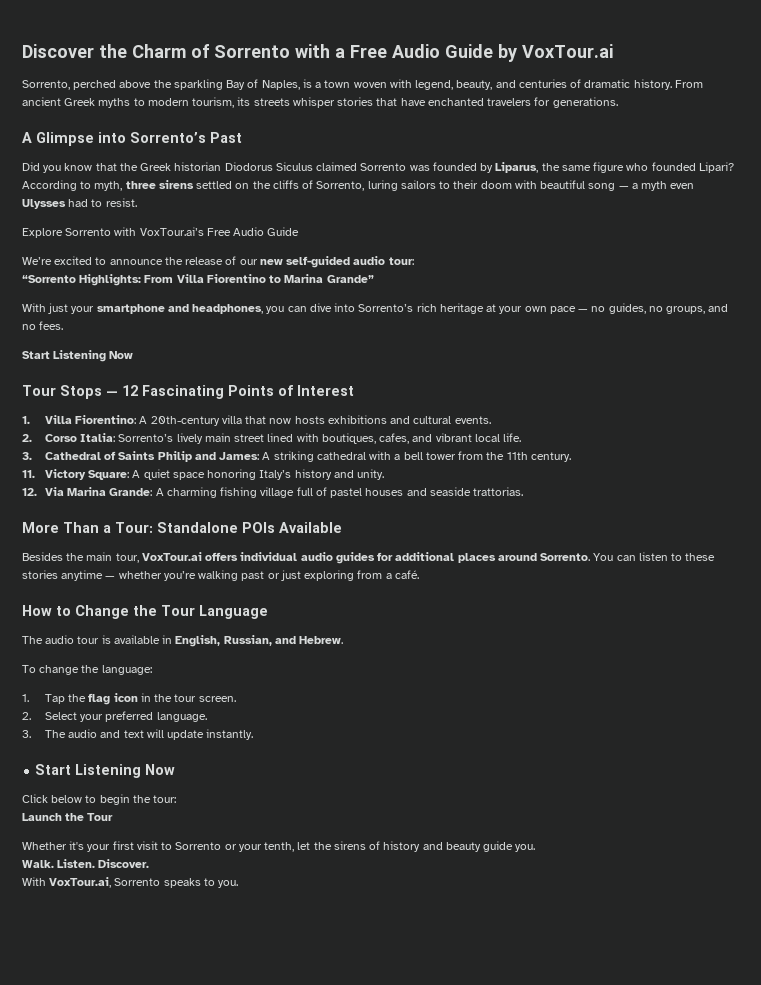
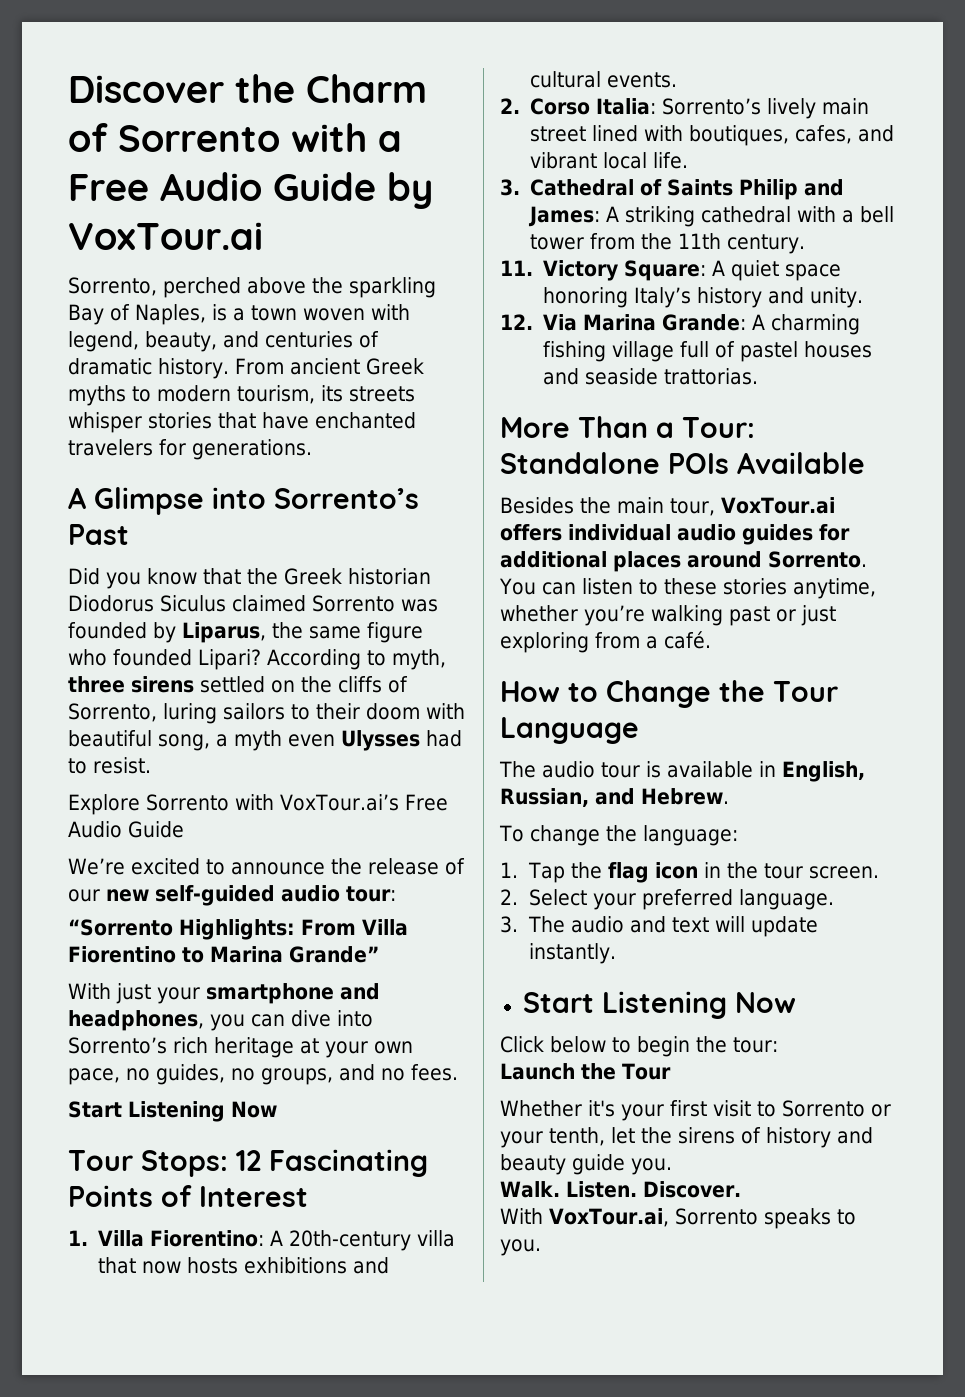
- According to myth, three sirens settled on the cliffs of Sorrento, luring sailors to their doom with beautiful song — a myth even Ulysses had to resist.
+ According to myth, three sirens settled on the cliffs of Sorrento, luring sailors to their doom with beautiful song, a myth even Ulysses had to resist.
- With just your smartphone and headphones, you can dive into Sorrento’s rich heritage at your own pace — no guides, no groups, and no fees.
+ With just your smartphone and headphones, you can dive into Sorrento’s rich heritage at your own pace, no guides, no groups, and no fees.
- Tour Stops — 12 Fascinating Points of Interest
+ Tour Stops: 12 Fascinating Points of Interest
- You can listen to these stories anytime — whether you’re walking past or just exploring from a café.
+ You can listen to these stories anytime, whether you’re walking past or just exploring from a café.

